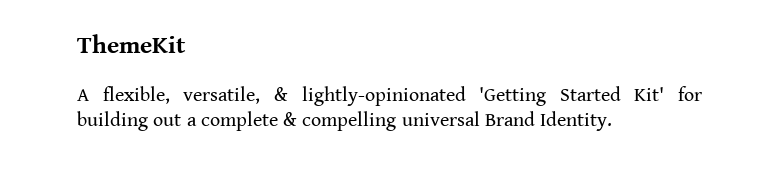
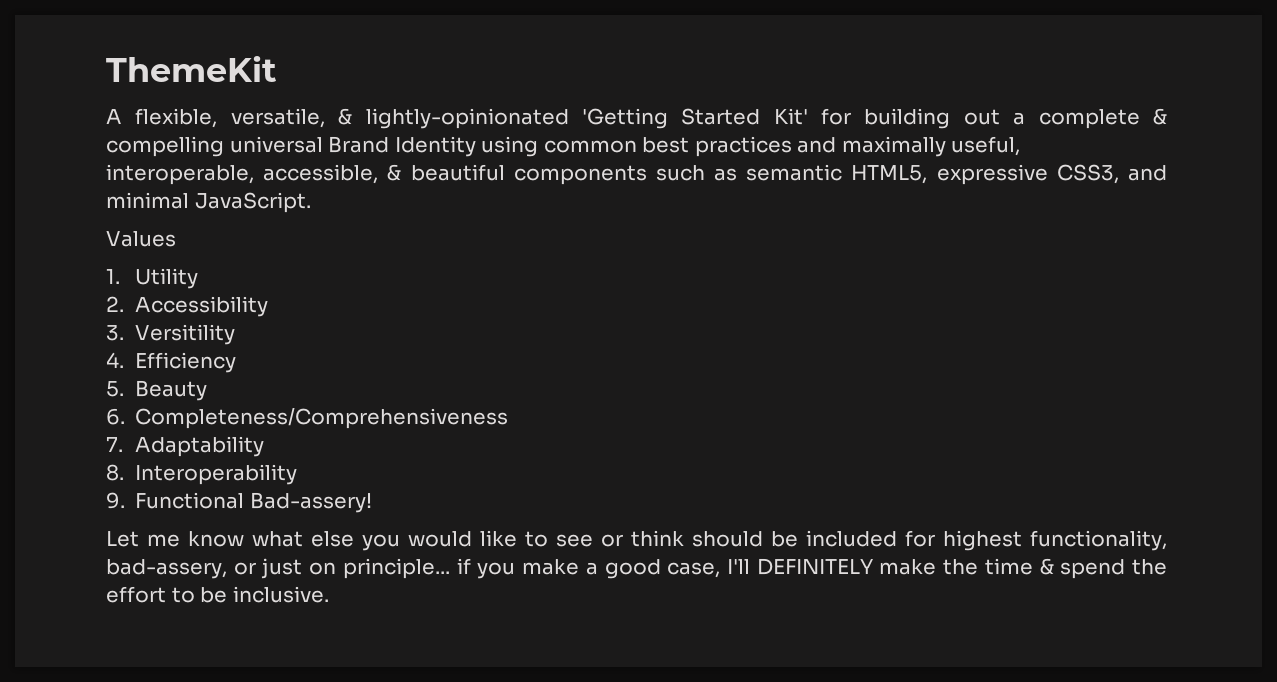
- A flexible, versatile, & lightly-opinionated 'Getting Started Kit' for building out a complete & compelling universal Brand Identity.
+ A flexible, versatile, & lightly-opinionated 'Getting Started Kit' for building out a complete & compelling universal Brand Identity using common best practices and maximally useful, interoperable, accessible, & beautiful components such as semantic HTML5, expressive CSS3, and minimal JavaScript.
+ Values
+ 1. Utility
+ 2. Accessibility
+ 3. Versitility
+ 4. Efficiency
+ 5. Beauty
+ 6. Completeness/Comprehensiveness
+ 7. Adaptability
+ 8. Interoperability
+ 9. Functional Bad-assery!
+ Let me know what else you would like to see or think should be included for highest functionality, bad-assery, or just on principle... if you make a good case, I'll DEFINITELY make the time & spend the effort to be inclusive.

